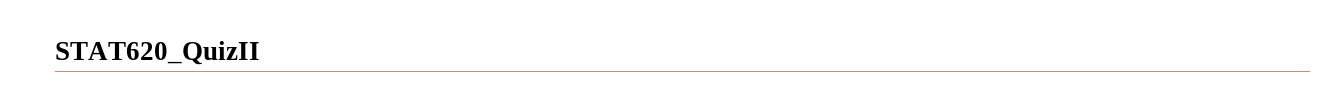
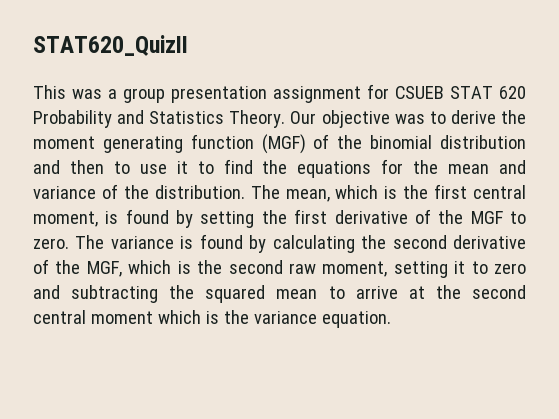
+ This was a group presentation assignment for CSUEB STAT 620 Probability and Statistics Theory. Our objective was to derive the moment generating function (MGF) of the binomial distribution and then to use it to find the equations for the mean and variance of the distribution. The mean, which is the first central moment, is found by setting the first derivative of the MGF to zero. The variance is found by calculating the second derivative of the MGF, which is the second raw moment, setting it to zero and subtracting the squared mean to arrive at the second central moment which is the variance equation.

